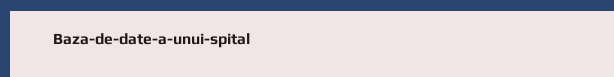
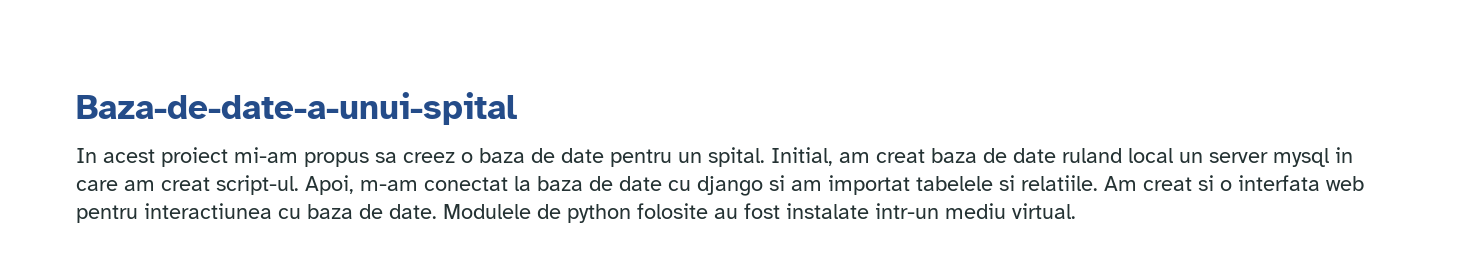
+ In acest proiect mi-am propus sa creez o baza de date pentru un spital. Initial, am creat baza de date ruland local un server mysql in care am creat script-ul. Apoi, m-am conectat la baza de date cu django si am importat tabelele si relatiile. Am creat si o interfata web pentru interactiunea cu baza de date. Modulele de python folosite au fost instalate intr-un mediu virtual.

